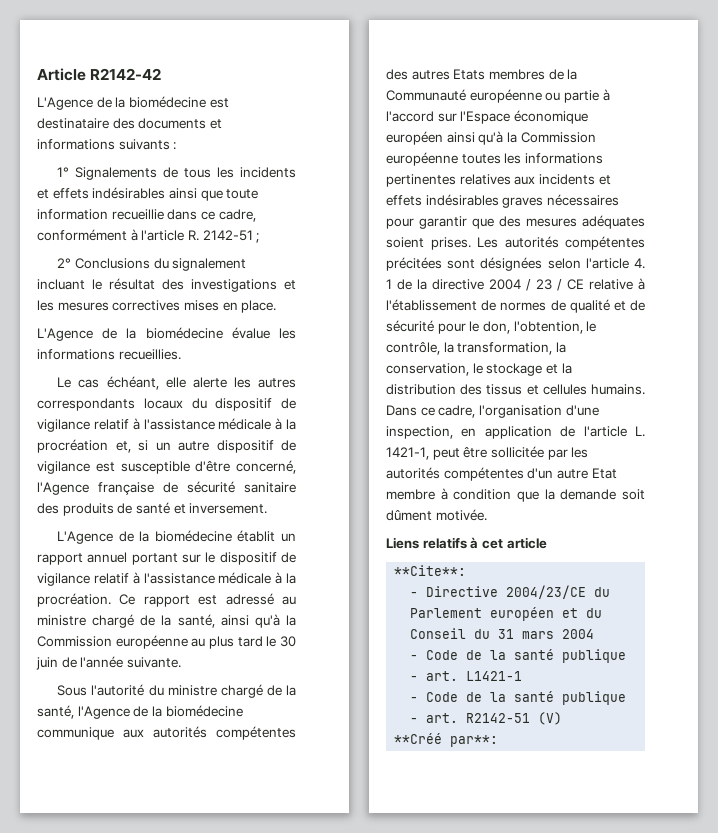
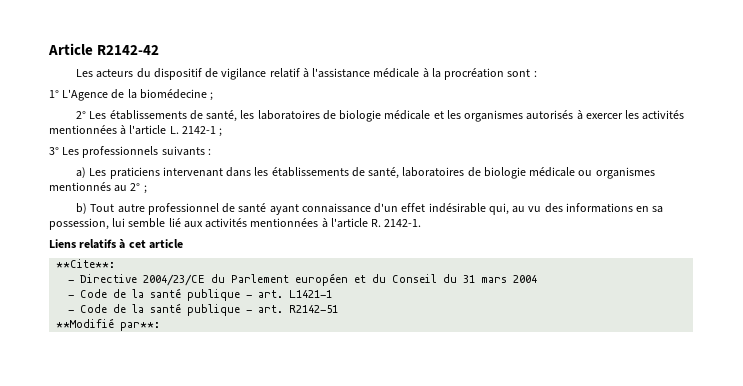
- L'Agence de la biomédecine est destinataire des documents et informations suivants :
- 1° Signalements de tous les incidents et effets indésirables ainsi que toute information recueillie dans ce cadre, conformément à l'article R. 2142-51 ;
- 2° Conclusions du signalement incluant le résultat des investigations et les mesures correctives mises en place.
- L'Agence de la biomédecine évalue les informations recueillies.
- Le cas échéant, elle alerte les autres correspondants locaux du dispositif de vigilance relatif à l'assistance médicale à la procréation et, si un autre dispositif de vigilance est susceptible d'être concerné, l'Agence française de sécurité sanitaire des produits de santé et inversement.
- L'Agence de la biomédecine établit un rapport annuel portant sur le dispositif de vigilance relatif à l'assistance médicale à la procréation. Ce rapport est adressé au ministre chargé de la santé, ainsi qu'à la Commission européenne au plus tard le 30 juin de l'année suivante.
- Sous l'autorité du ministre chargé de la santé, l'Agence de la biomédecine communique aux autorités compétentes des autres Etats membres de la Communauté européenne ou partie à l'accord sur l'Espace économique européen ainsi qu'à la Commission européenne toutes les informations pertinentes relatives aux incidents et effets indésirables graves nécessaires pour garantir que des mesures adéquates soient prises. Les autorités compétentes précitées sont désignées selon l'article 4. 1 de la directive 2004 / 23 / CE relative à l'établissement de normes de qualité et de sécurité pour le don, l'obtention, le contrôle, la transformation, la conservation, le stockage et la distribution des tissus et cellules humains. Dans ce cadre, l'organisation d'une inspection, en application de l'article L. 1421-1, peut être sollicitée par les autorités compétentes d'un autre Etat membre à condition que la demande soit dûment motivée.
+ Les acteurs du dispositif de vigilance relatif à l'assistance médicale à la procréation sont :
+ 1° L'Agence de la biomédecine ;
+ 2° Les établissements de santé, les laboratoires de biologie médicale et les organismes autorisés à exercer les activités mentionnées à l'article L. 2142-1 ;
+ 3° Les professionnels suivants :
+ a) Les praticiens intervenant dans les établissements de santé, laboratoires de biologie médicale ou organismes mentionnés au 2° ;
+ b) Tout autre professionnel de santé ayant connaissance d'un effet indésirable qui, au vu des informations en sa possession, lui semble lié aux activités mentionnées à l'article R. 2142-1.
- - Code de la santé publique - art. R2142-51 (V)
- **Créé par**:
+ - Code de la santé publique - art. R2142-51
+ **Modifié par**:

